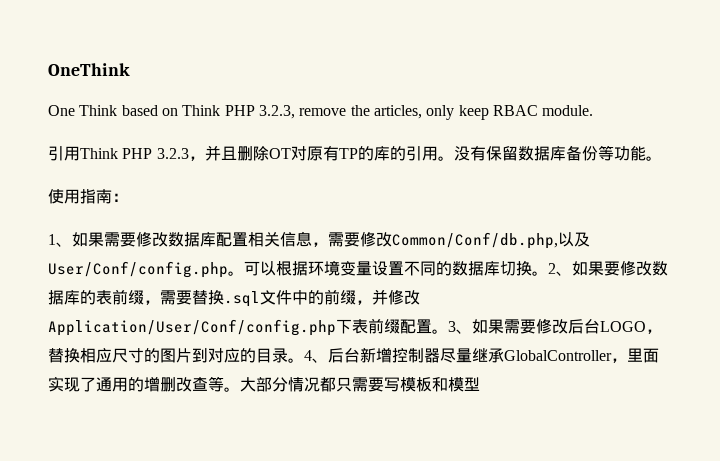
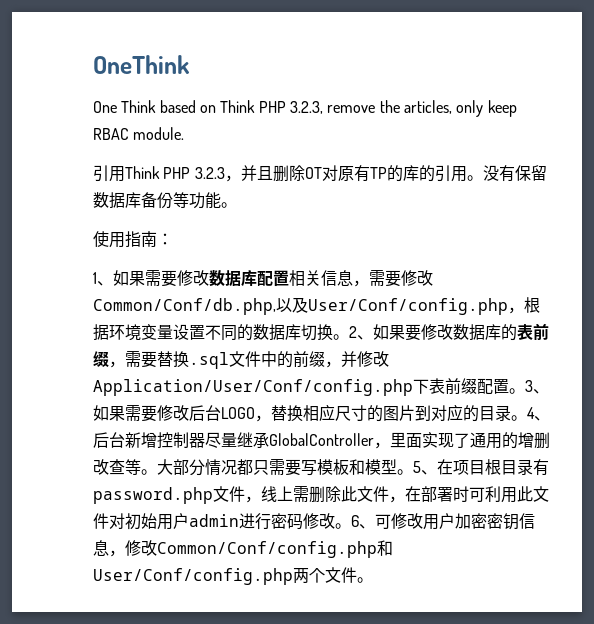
- 1、如果需要修改数据库配置相关信息，需要修改Common/Conf/db.php,以及User/Conf/config.php。可以根据环境变量设置不同的数据库切换。
+ 1、如果需要修改数据库配置相关信息，需要修改Common/Conf/db.php,以及User/Conf/config.php，根据环境变量设置不同的数据库切换。
- 大部分情况都只需要写模板和模型
+ 大部分情况都只需要写模板和模型。5、在项目根目录有password.php文件，线上需删除此文件，在部署时可利用此文件对初始用户admin进行密码修改。6、可修改用户加密密钥信息，修改Common/Conf/config.php和User/Conf/config.php两个文件。

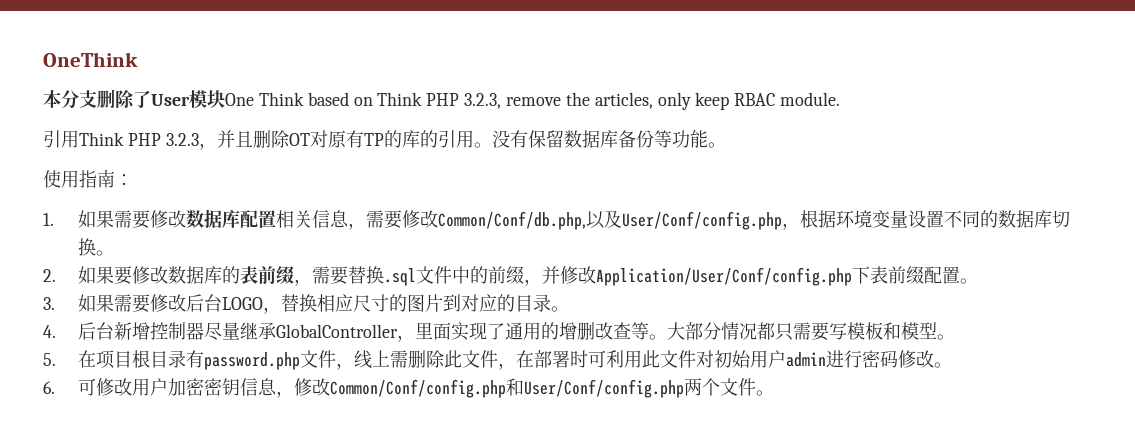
- One Think based on Think PHP 3.2.3, remove the articles, only keep RBAC module.
+ 本分支删除了User模块One Think based on Think PHP 3.2.3, remove the articles, only keep RBAC module.
- 1、如果需要修改数据库配置相关信息，需要修改Common/Conf/db.php,以及User/Conf/config.php，根据环境变量设置不同的数据库切换。2、如果要修改数据库的表前缀，需要替换.sql文件中的前缀，并修改Application/User/Conf/config.php下表前缀配置。3、如果需要修改后台LOGO，替换相应尺寸的图片到对应的目录。4、后台新增控制器尽量继承GlobalController，里面实现了通用的增删改查等。
+ 1.如果需要修改数据库配置相关信息，需要修改Common/Conf/db.php,以及User/Conf/config.php，根据环境变量设置不同的数据库切换。
+ 2.如果要修改数据库的表前缀，需要替换.sql文件中的前缀，并修改Application/User/Conf/config.php下表前缀配置。
+ 3.如果需要修改后台LOGO，替换相应尺寸的图片到对应的目录。
+ 4.后台新增控制器尽量继承GlobalController，里面实现了通用的增删改查等。
- 大部分情况都只需要写模板和模型。5、在项目根目录有password.php文件，线上需删除此文件，在部署时可利用此文件对初始用户admin进行密码修改。6、可修改用户加密密钥信息，修改Common/Conf/config.php和User/Conf/config.php两个文件。
+ 大部分情况都只需要写模板和模型。
+ 5.在项目根目录有password.php文件，线上需删除此文件，在部署时可利用此文件对初始用户admin进行密码修改。
+ 6.可修改用户加密密钥信息，修改Common/Conf/config.php和User/Conf/config.php两个文件。

